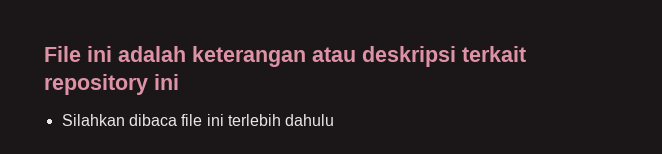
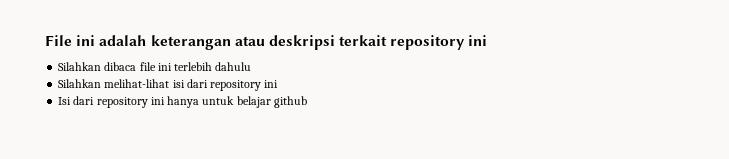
+ Silahkan melihat-lihat isi dari repository ini
+ Isi dari repository ini hanya untuk belajar github

